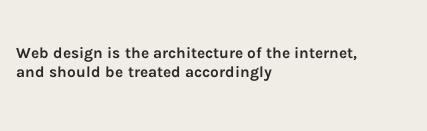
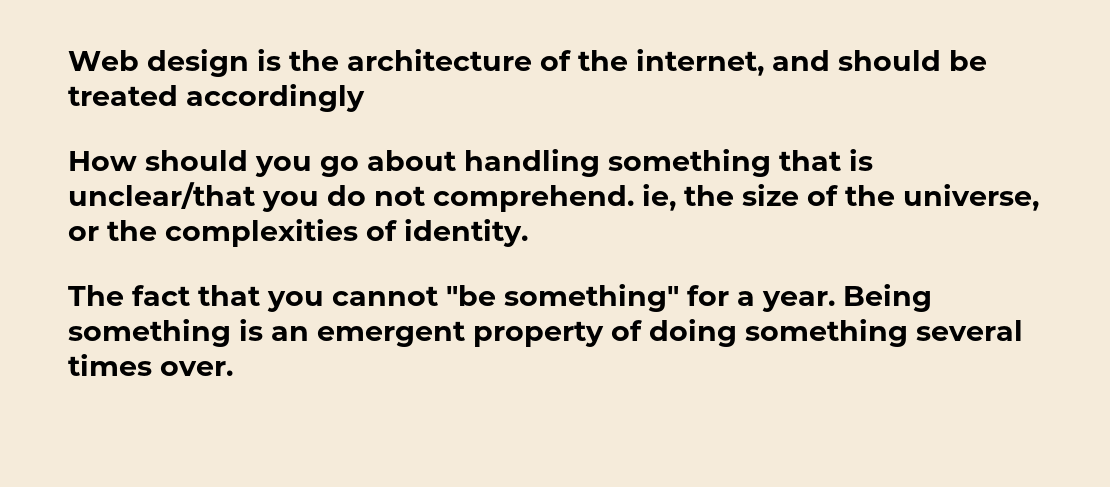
+ How should you go about handling something that is unclear/that you do not comprehend. ie, the size of the universe, or the complexities of identity.
+ The fact that you cannot "be something" for a year. Being something is an emergent property of doing something several times over.

